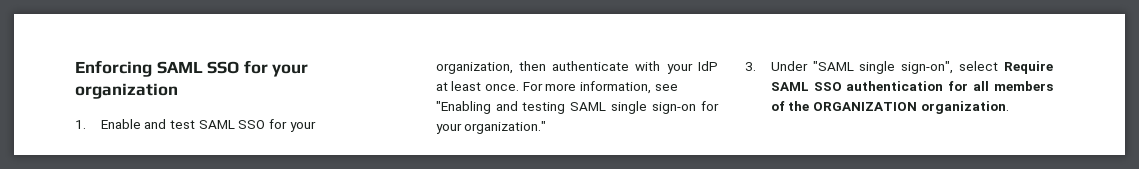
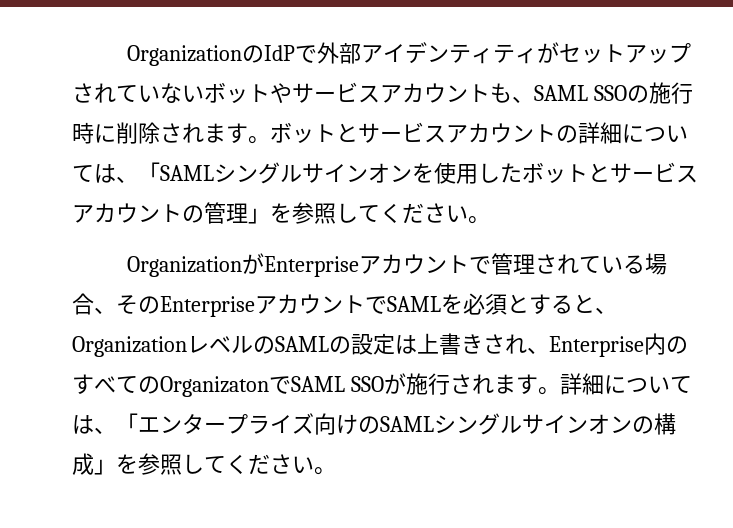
- Enforcing SAML SSO for your organization
- 1. Enable and test SAML SSO for your organization, then authenticate with your IdP at least once. For more information, see "Enabling and testing SAML single sign-on for your organization."
- 3. Under "SAML single sign-on", select Require SAML SSO authentication for all members of the ORGANIZATION organization.
+ OrganizationのIdPで外部アイデンティティがセットアップされていないボットやサービスアカウントも、SAML SSOの施行時に削除されます。ボットとサービスアカウントの詳細については、「SAMLシングルサインオンを使用したボットとサービスアカウントの管理」を参照してください。
+ OrganizationがEnterpriseアカウントで管理されている場合、そのEnterpriseアカウントでSAMLを必須とすると、OrganizationレベルのSAMLの設定は上書きされ、Enterprise内のすべてのOrganizatonでSAML SSOが施行されます。詳細については、「エンタープライズ向けのSAMLシングルサインオンの構成」を参照してください。

